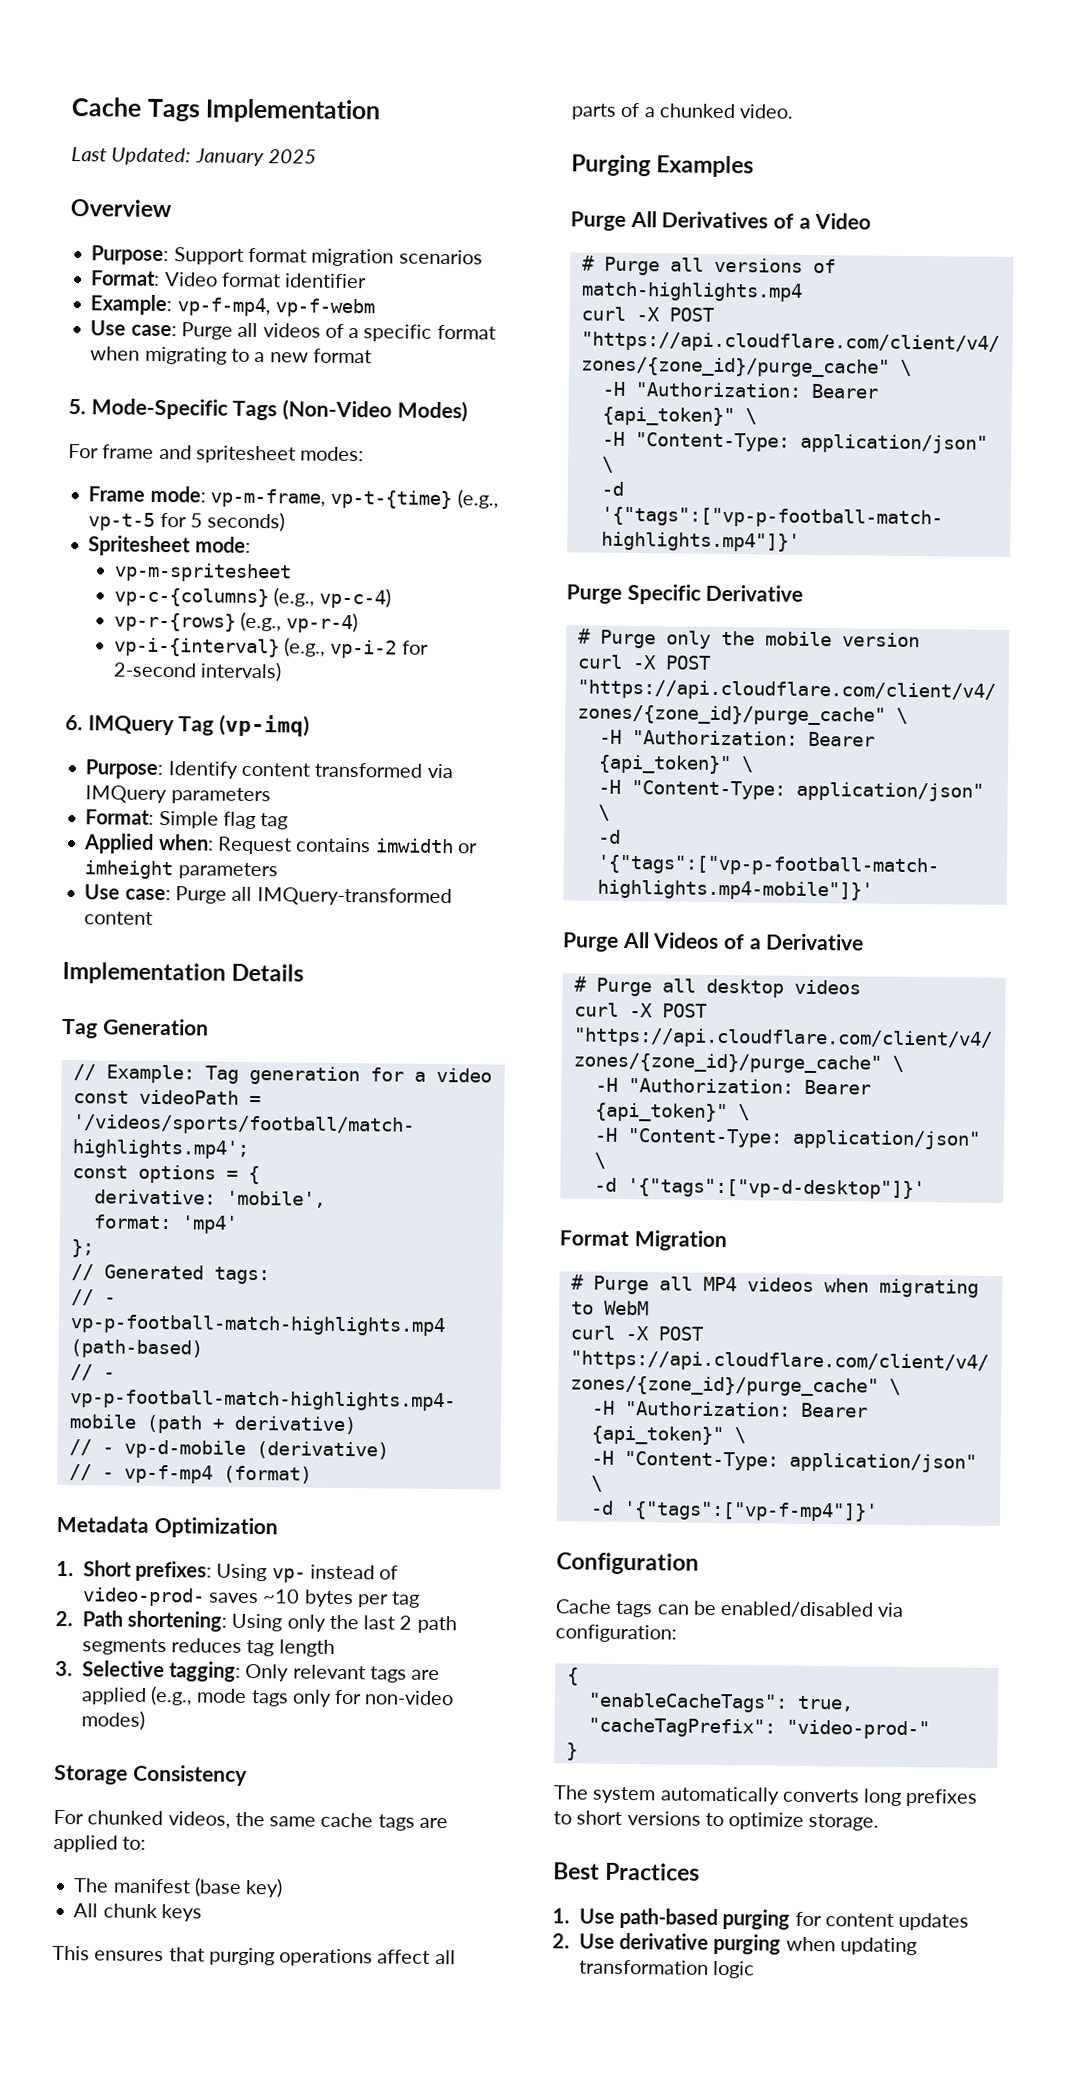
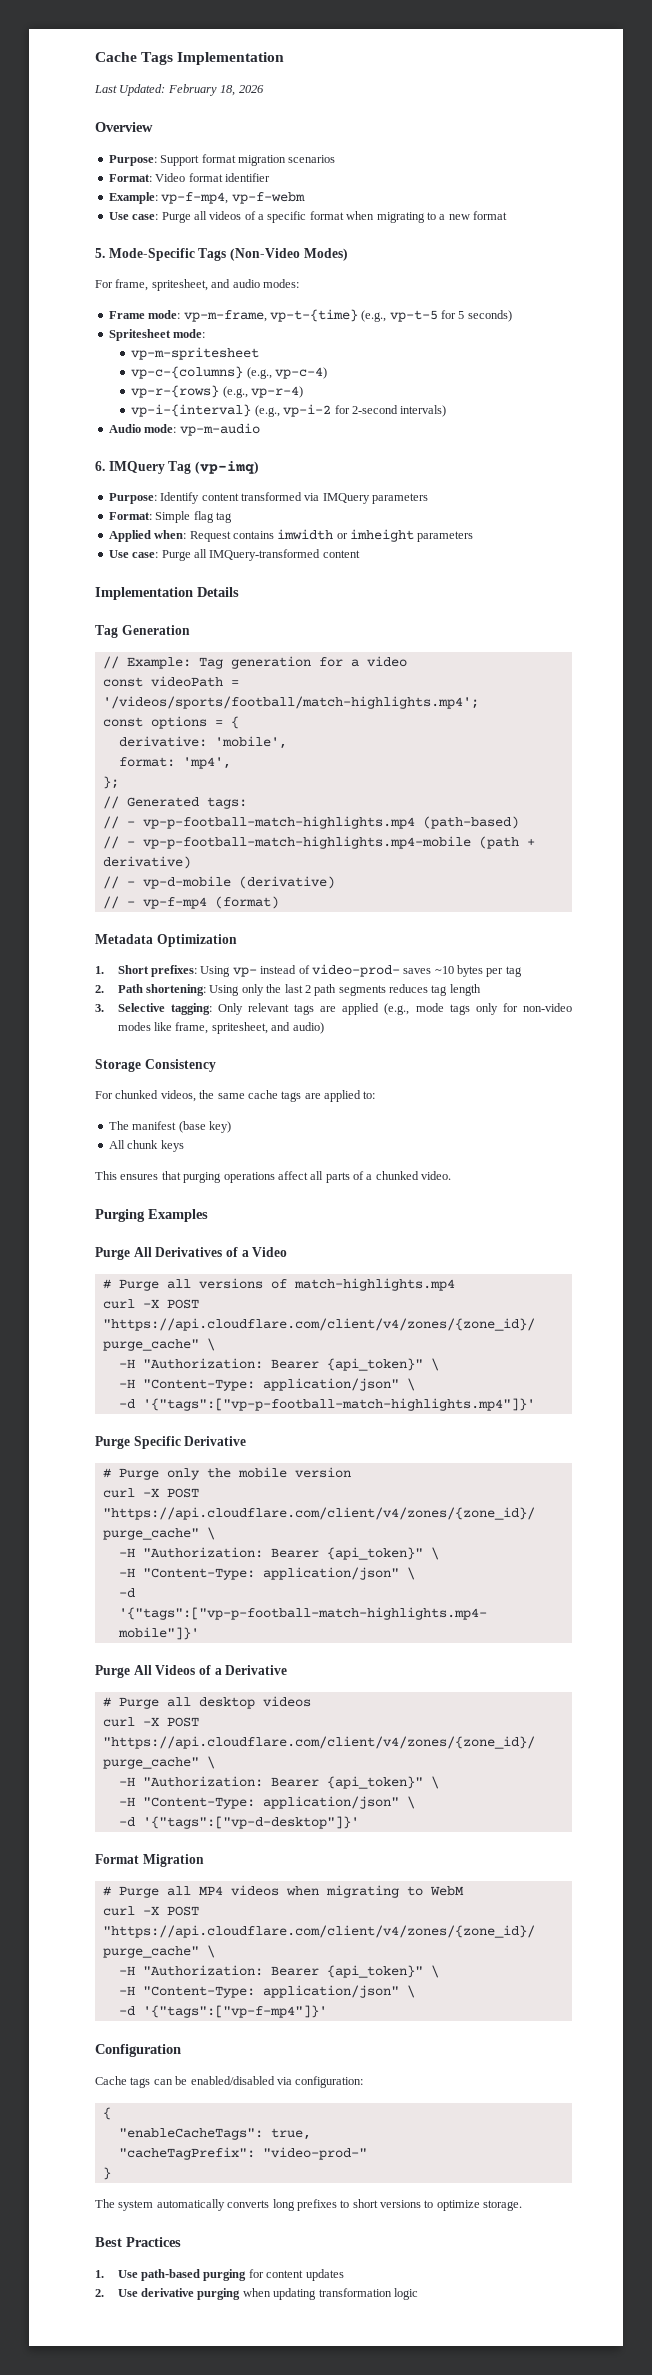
- Last Updated: January 2025
+ Last Updated: February 18, 2026
- For frame and spritesheet modes:
+ For frame, spritesheet, and audio modes:
+ Audio mode: vp-m-audio
- format: 'mp4'
+ format: 'mp4',
- 3. Selective tagging: Only relevant tags are applied (e.g., mode tags only for non-video modes)
+ 3. Selective tagging: Only relevant tags are applied (e.g., mode tags only for non-video modes like frame, spritesheet, and audio)

